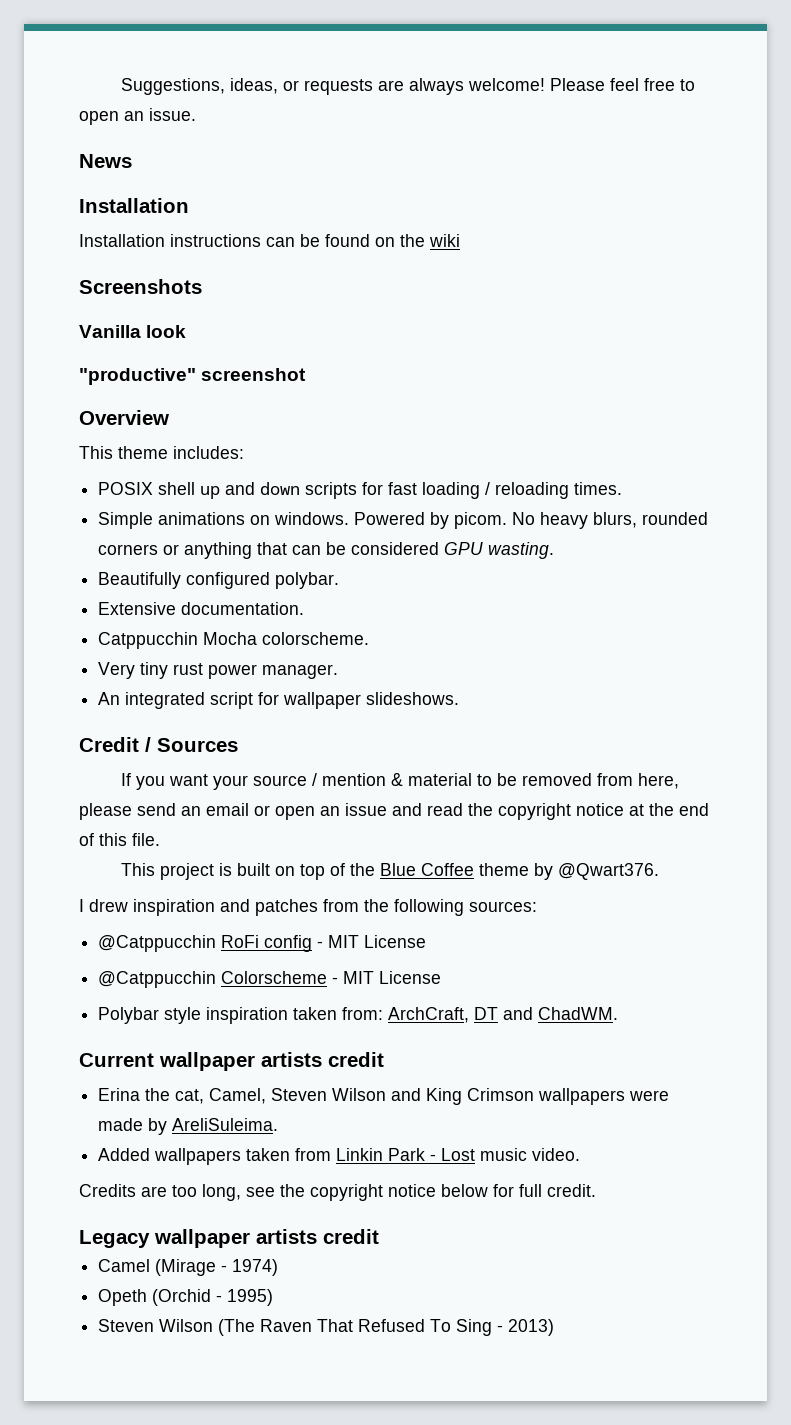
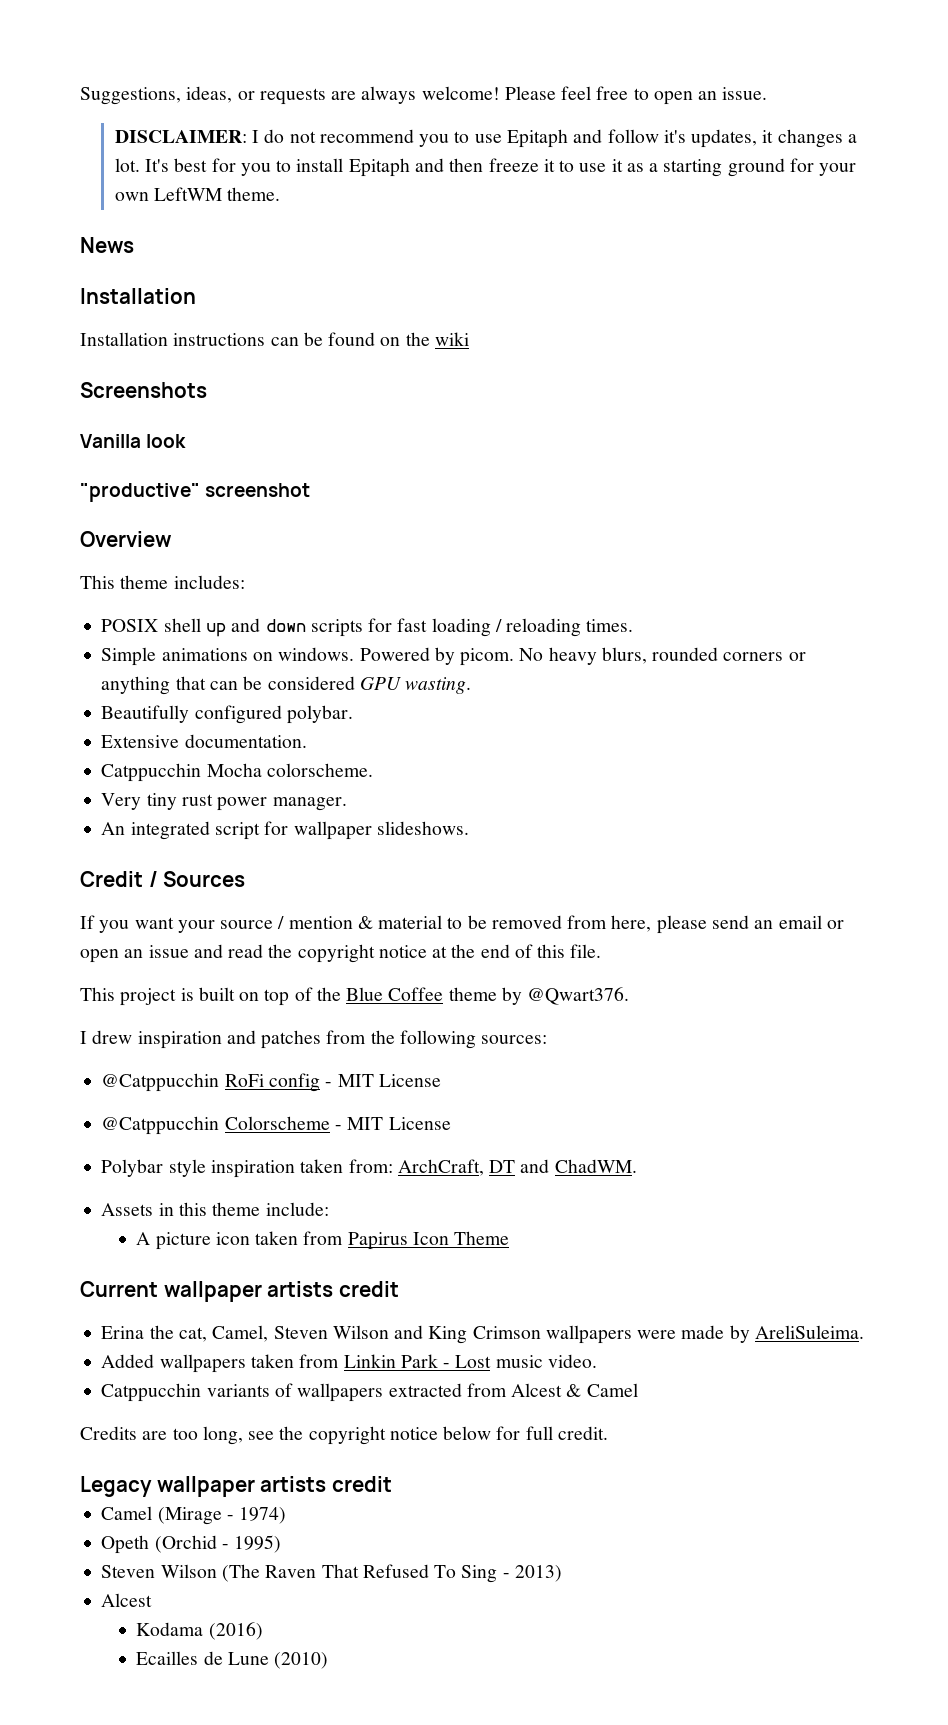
+ DISCLAIMER: I do not recommend you to use Epitaph and follow it's updates, it changes a lot. It's best for you to install Epitaph and then freeze it to use it as a starting ground for your own LeftWM theme.
+ Assets in this theme include:
+ A picture icon taken from Papirus Icon Theme
+ Catppucchin variants of wallpapers extracted from Alcest & Camel
  Steven Wilson (The Raven That Refused To Sing - 2013)
+ Alcest
+ Kodama (2016)
+ Ecailles de Lune (2010)

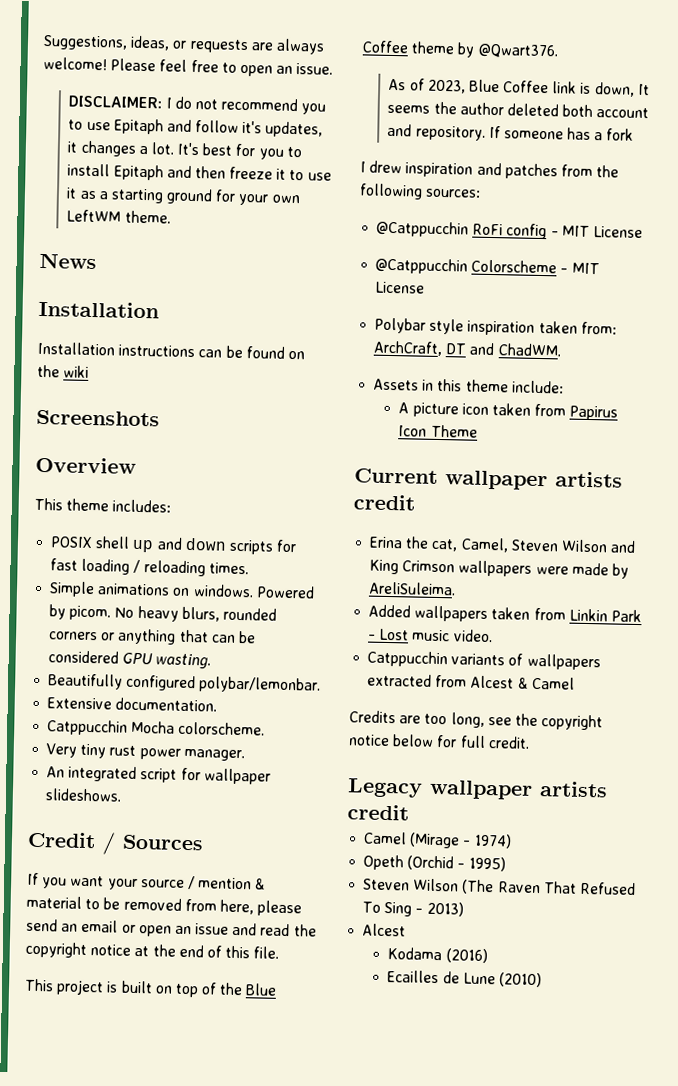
- Vanilla look
- "productive" screenshot
- Beautifully configured polybar.
+ Beautifully configured polybar/lemonbar.
+ As of 2023, Blue Coffee link is down, It seems the author deleted both account and repository. If someone has a fork

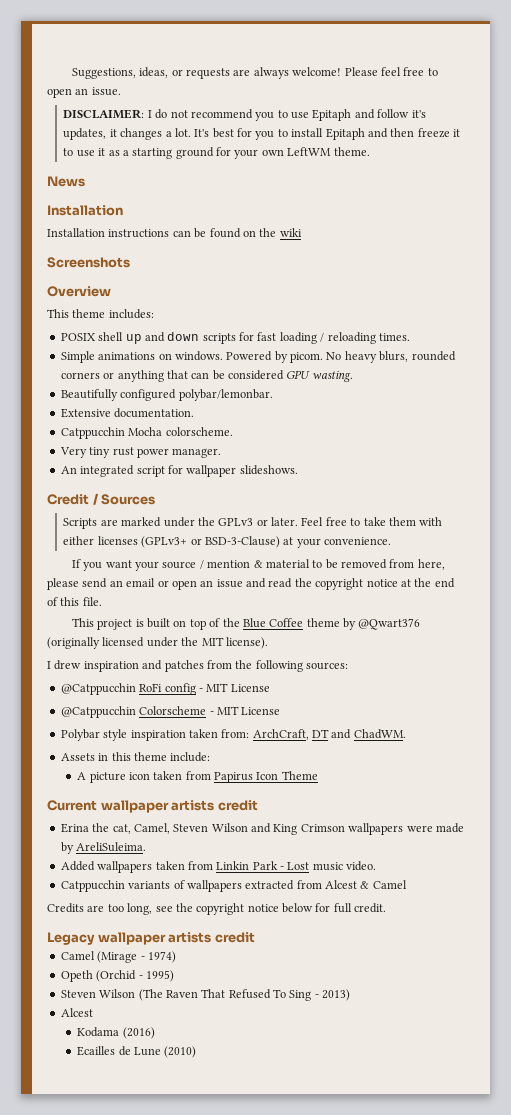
+ Scripts are marked under the GPLv3 or later. Feel free to take them with either licenses (GPLv3+ or BSD-3-Clause) at your convenience.
- This project is built on top of the Blue Coffee theme by @Qwart376.
- As of 2023, Blue Coffee link is down, It seems the author deleted both account and repository. If someone has a fork
+ This project is built on top of the Blue Coffee theme by @Qwart376 (originally licensed under the MIT license).

